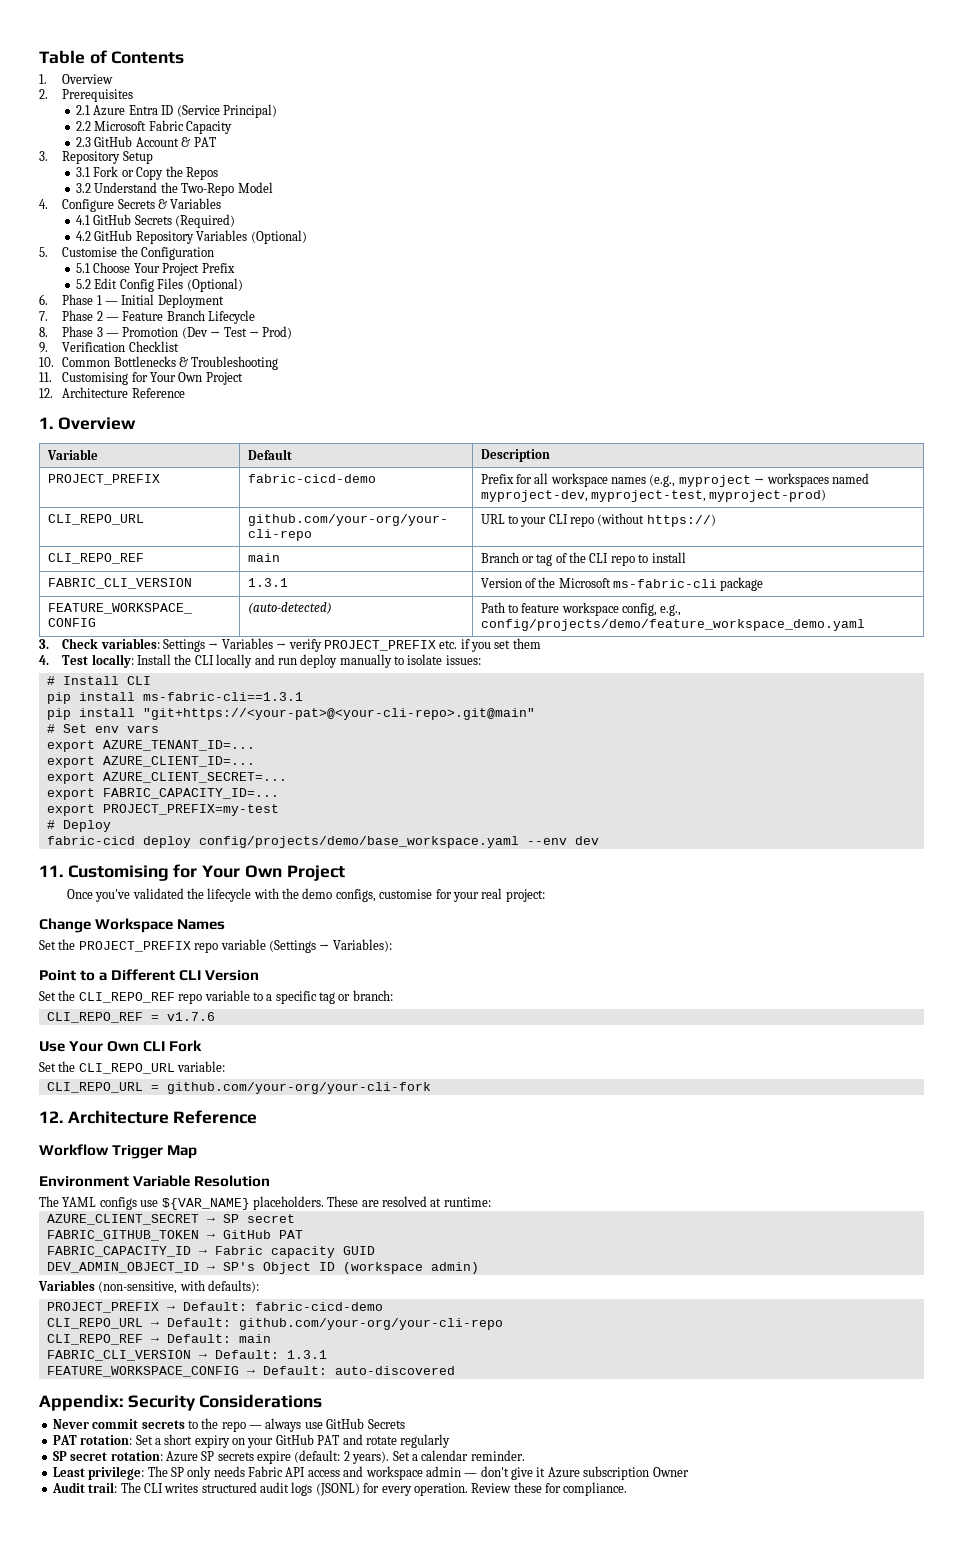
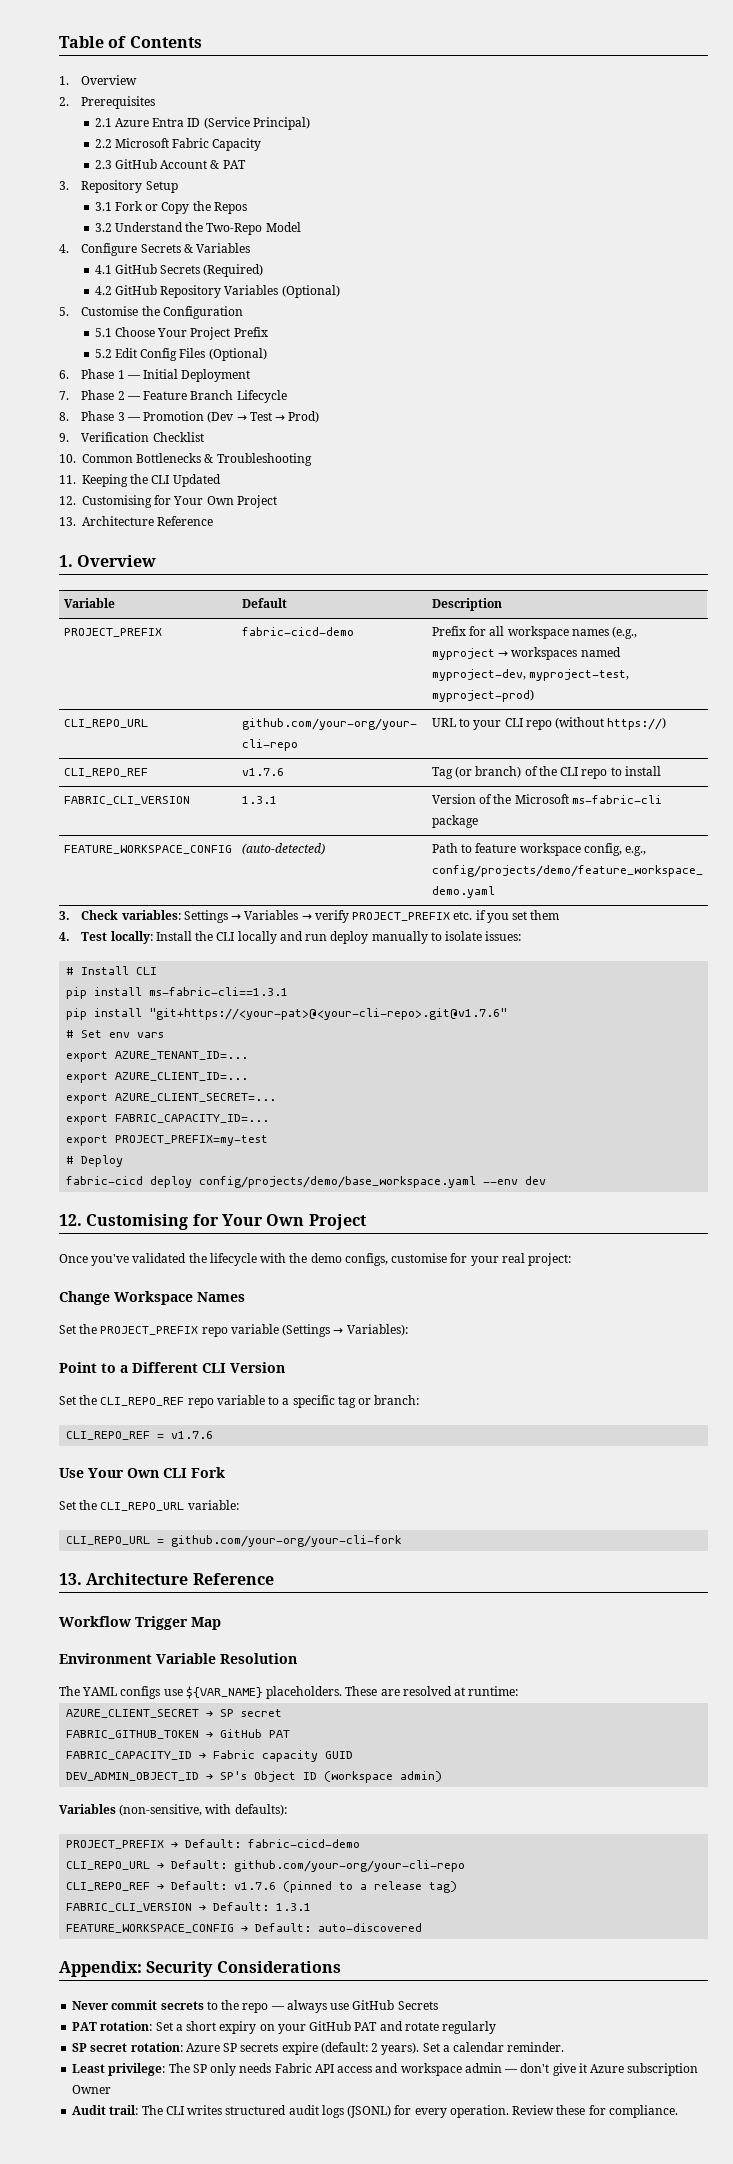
  10. Common Bottlenecks & Troubleshooting
- 11. Customising for Your Own Project
- 12. Architecture Reference
+ 11. Keeping the CLI Updated
+ 12. Customising for Your Own Project
+ 13. Architecture Reference
- CLI_REPO_REF | main | Branch or tag of the CLI repo to install
+ CLI_REPO_REF | v1.7.6 | Tag (or branch) of the CLI repo to install
- pip install "git+https://<your-pat>@<your-cli-repo>.git@main"
+ pip install "git+https://<your-pat>@<your-cli-repo>.git@v1.7.6"
  fabric-cicd deploy config/projects/demo/base_workspace.yaml --env dev
- 11. Customising for Your Own Project
+ 12. Customising for Your Own Project
  CLI_REPO_URL = github.com/your-org/your-cli-fork
- 12. Architecture Reference
+ 13. Architecture Reference
- CLI_REPO_REF → Default: main
+ CLI_REPO_REF → Default: v1.7.6 (pinned to a release tag)

